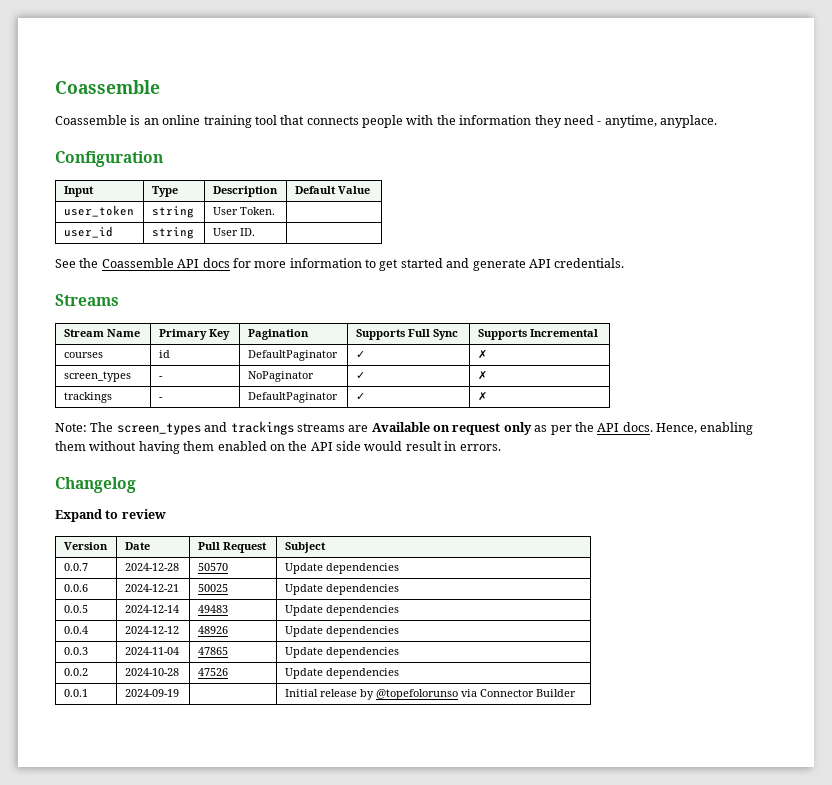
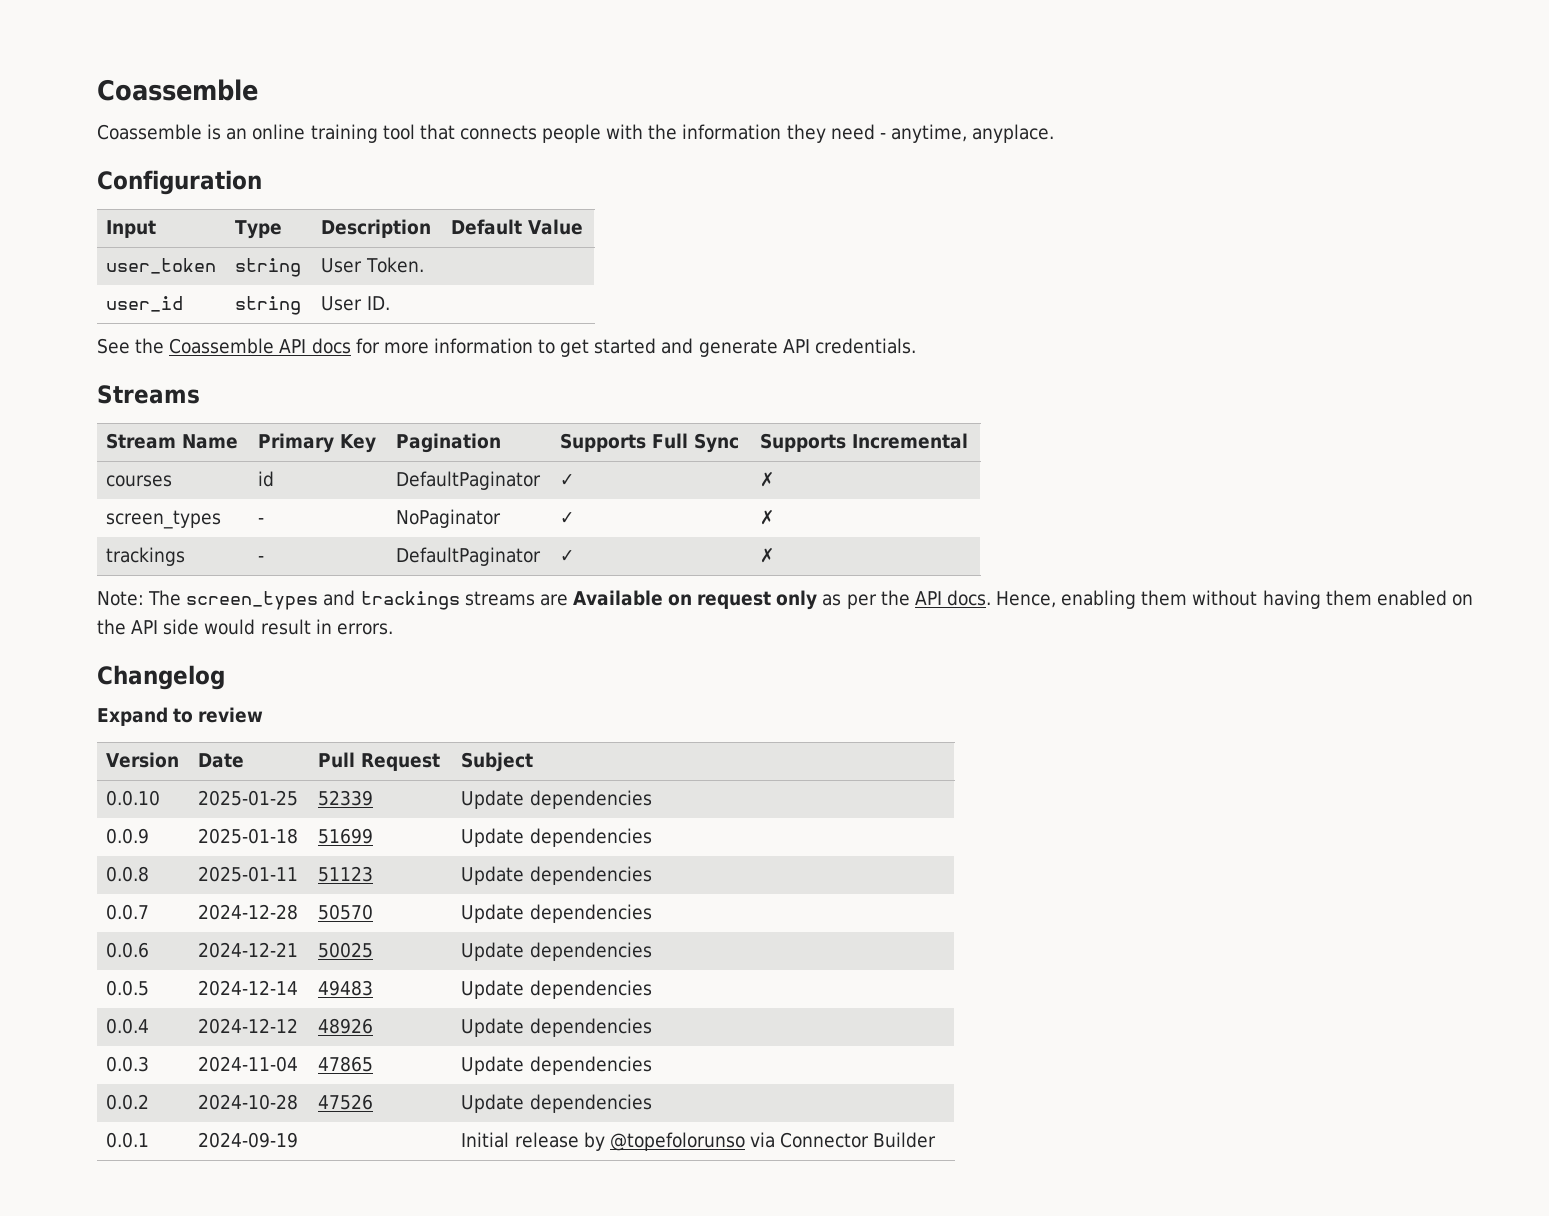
+ 0.0.10 | 2025-01-25 | 52339 | Update dependencies
+ 0.0.9 | 2025-01-18 | 51699 | Update dependencies
+ 0.0.8 | 2025-01-11 | 51123 | Update dependencies

